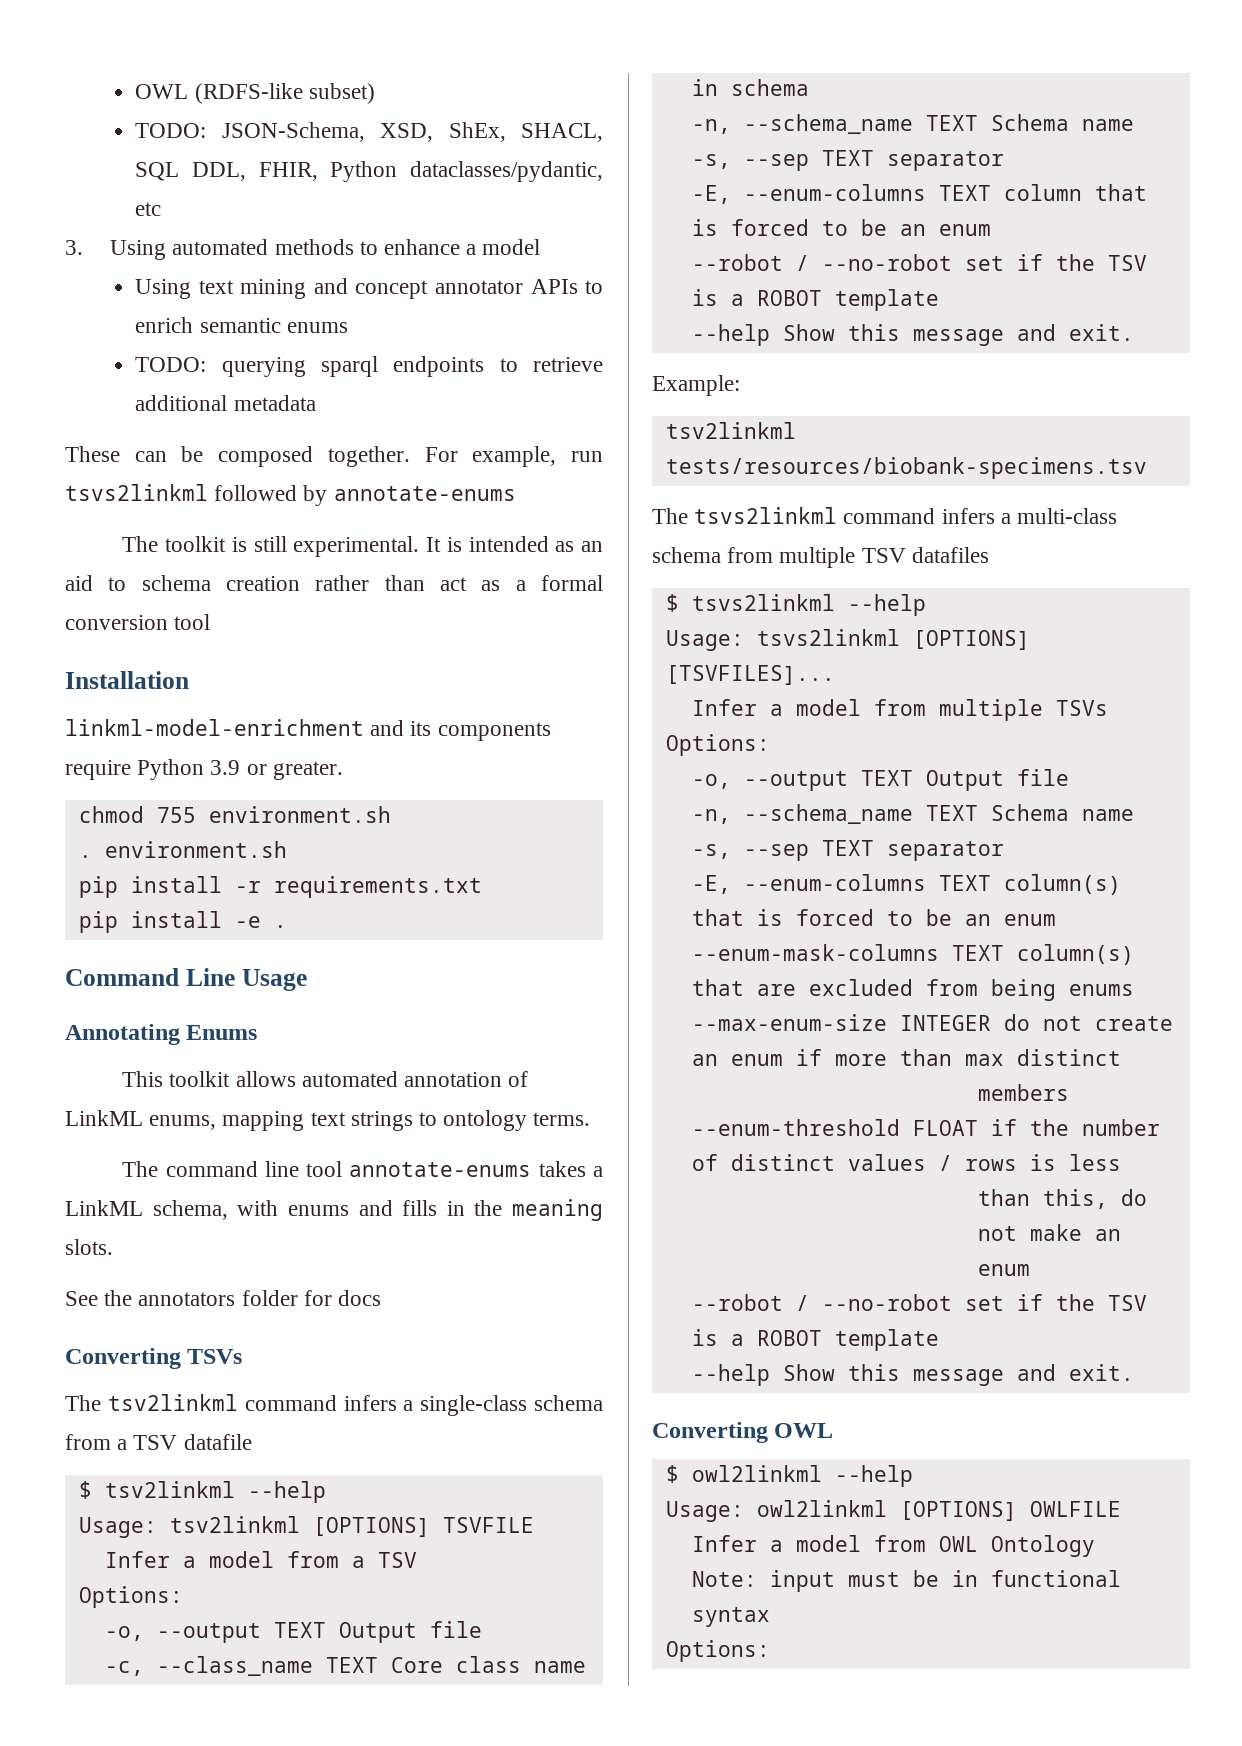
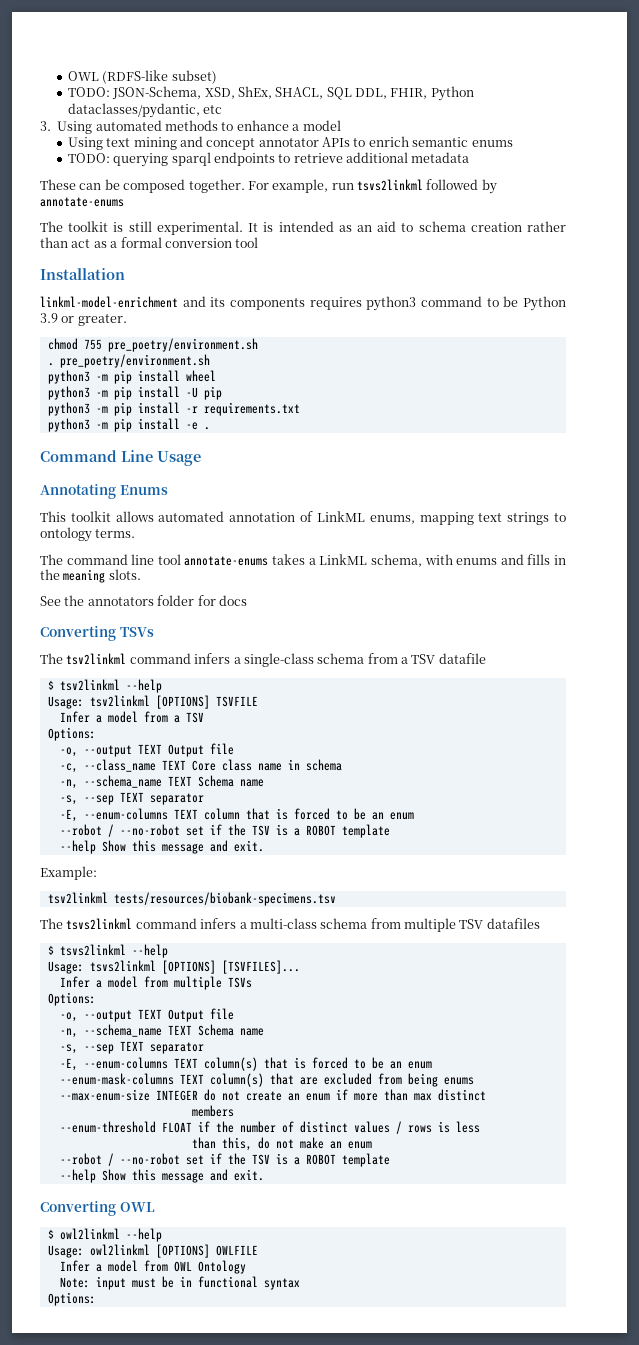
- linkml-model-enrichment and its components require Python 3.9 or greater.
+ linkml-model-enrichment and its components requires python3 command to be Python 3.9 or greater.
- chmod 755 environment.sh
- . environment.sh
- pip install -r requirements.txt
+ chmod 755 pre_poetry/environment.sh
+ . pre_poetry/environment.sh
+ python3 -m pip install wheel
+ python3 -m pip install -U pip
+ python3 -m pip install -r requirements.txt
- pip install -e .
+ python3 -m pip install -e .

